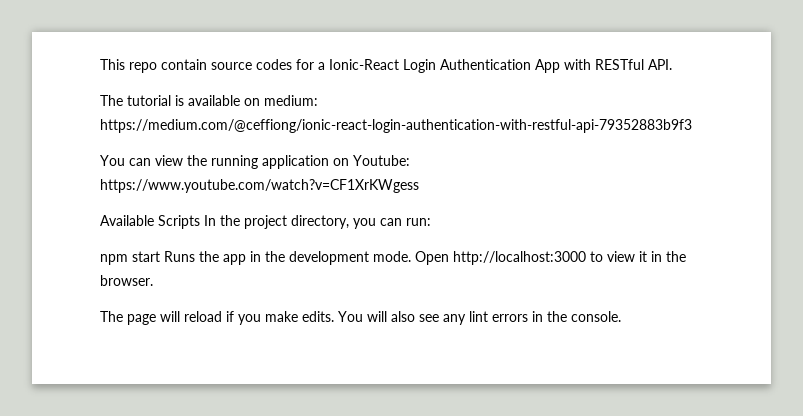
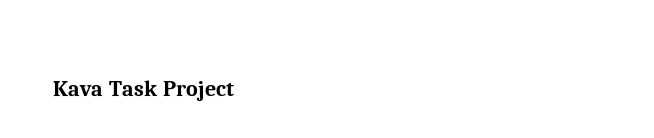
- This repo contain source codes for a Ionic-React Login Authentication App with RESTful API.
- The tutorial is available on medium: https://medium.com/@ceffiong/ionic-react-login-authentication-with-restful-api-79352883b9f3
- You can view the running application on Youtube: https://www.youtube.com/watch?v=CF1XrKWgess
- Available Scripts In the project directory, you can run:
- npm start Runs the app in the development mode. Open http://localhost:3000 to view it in the browser.
- The page will reload if you make edits. You will also see any lint errors in the console.
+ Kava Task Project

